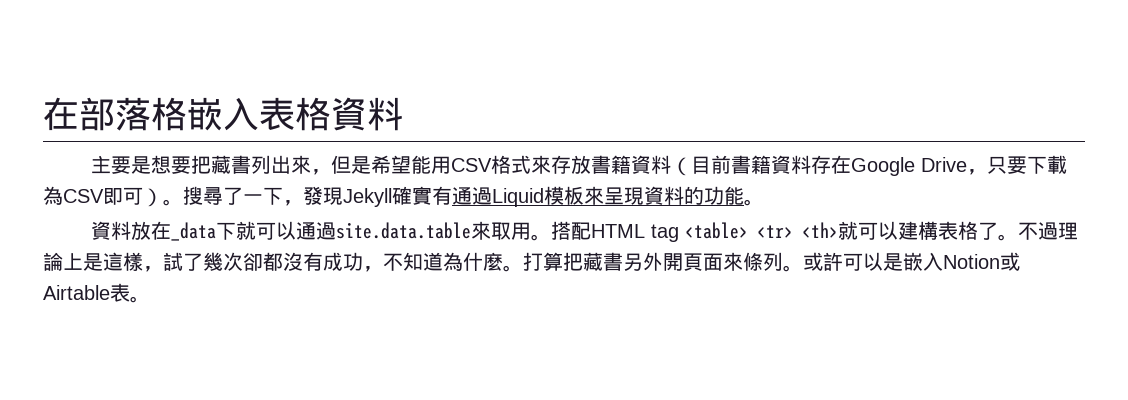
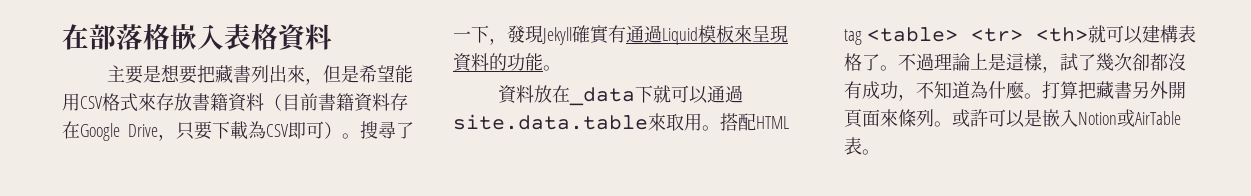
- 或許可以是嵌入Notion或Airtable表。
+ 或許可以是嵌入Notion或AirTable表。

